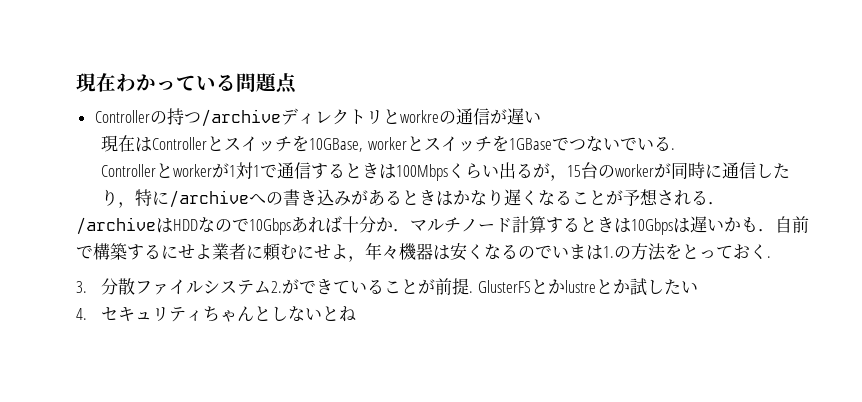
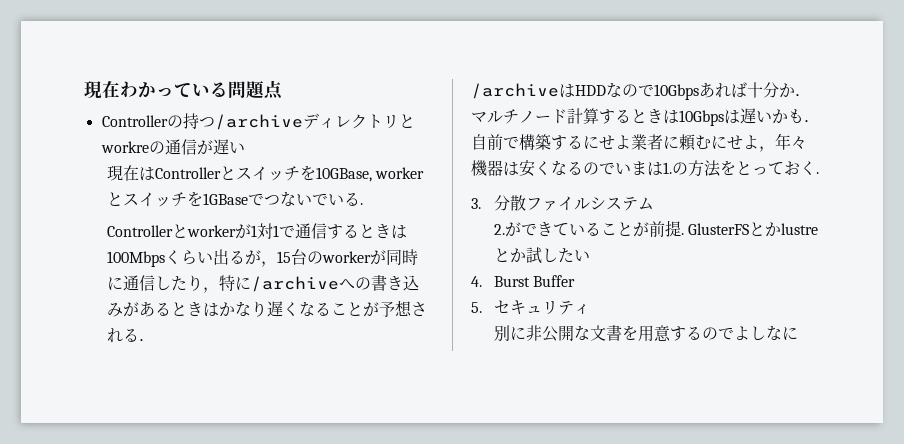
- 3.分散ファイルシステム2.ができていることが前提.
+ 3.分散ファイルシステム
+ 2.ができていることが前提.
- 4.セキュリティちゃんとしないとね
+ 4. Burst Buffer
+ 5.セキュリティ
+ 別に非公開な文書を用意するのでよしなに

